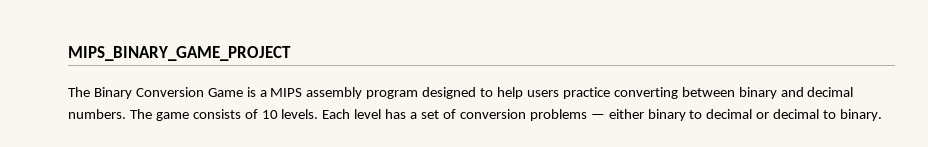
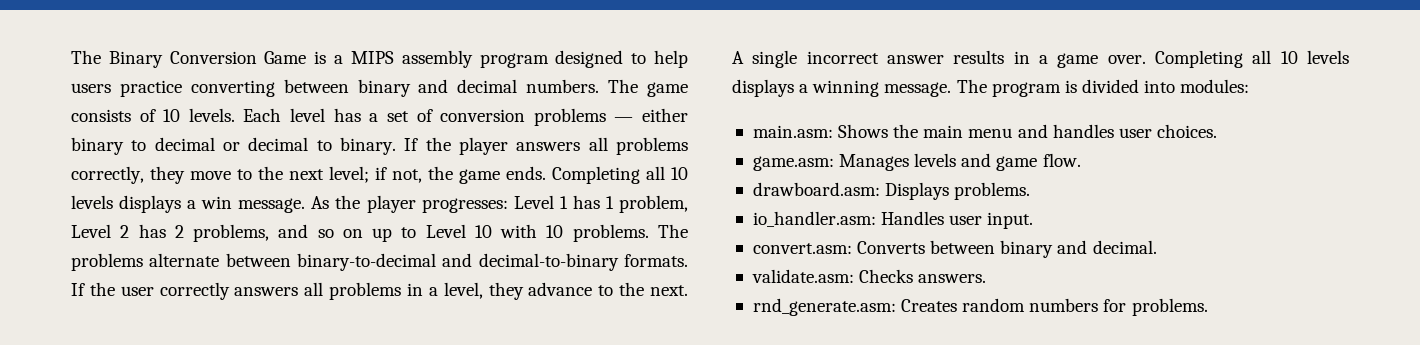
- MIPS_BINARY_GAME_PROJECT
+ If the player answers all problems correctly, they move to the next level; if not, the game ends. Completing all 10 levels displays a win message. As the player progresses: Level 1 has 1 problem, Level 2 has 2 problems, and so on up to Level 10 with 10 problems. The problems alternate between binary-to-decimal and decimal-to-binary formats. If the user correctly answers all problems in a level, they advance to the next. A single incorrect answer results in a game over. Completing all 10 levels displays a winning message. The program is divided into modules:
+ main.asm: Shows the main menu and handles user choices.
+ game.asm: Manages levels and game flow.
+ drawboard.asm: Displays problems.
+ io_handler.asm: Handles user input.
+ convert.asm: Converts between binary and decimal.
+ validate.asm: Checks answers.
+ rnd_generate.asm: Creates random numbers for problems.

